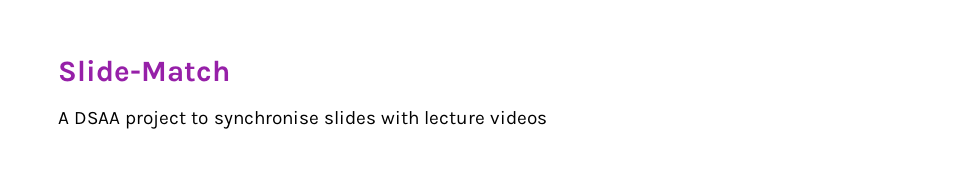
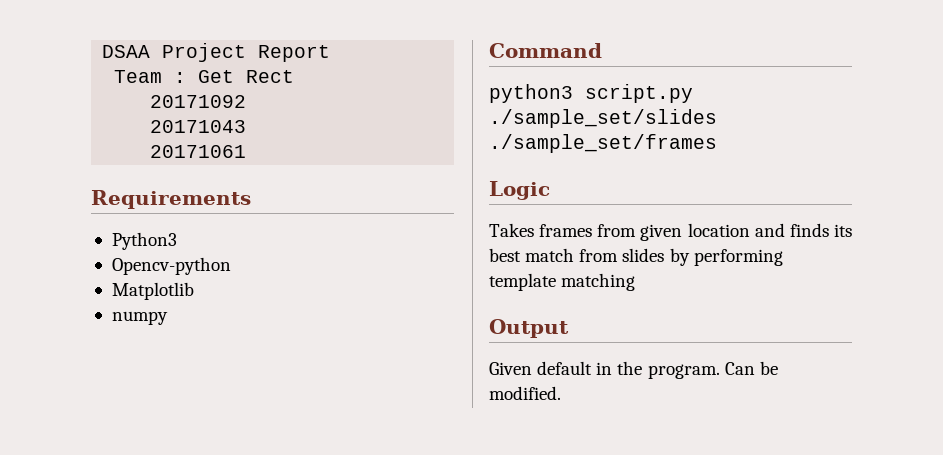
- Slide-Match
- A DSAA project to synchronise slides with lecture videos
+ DSAA Project Report
+ Team : Get Rect
+ 20171092
+ 20171043
+ 20171061
+ Requirements
+ Python3
+ Opencv-python
+ Matplotlib
+ numpy
+ Command
+ python3 script.py ./sample_set/slides ./sample_set/frames
+ Logic
+ Takes frames from given location and finds its best match from slides by performing template matching
+ Output
+ Given default in the program. Can be modified.

